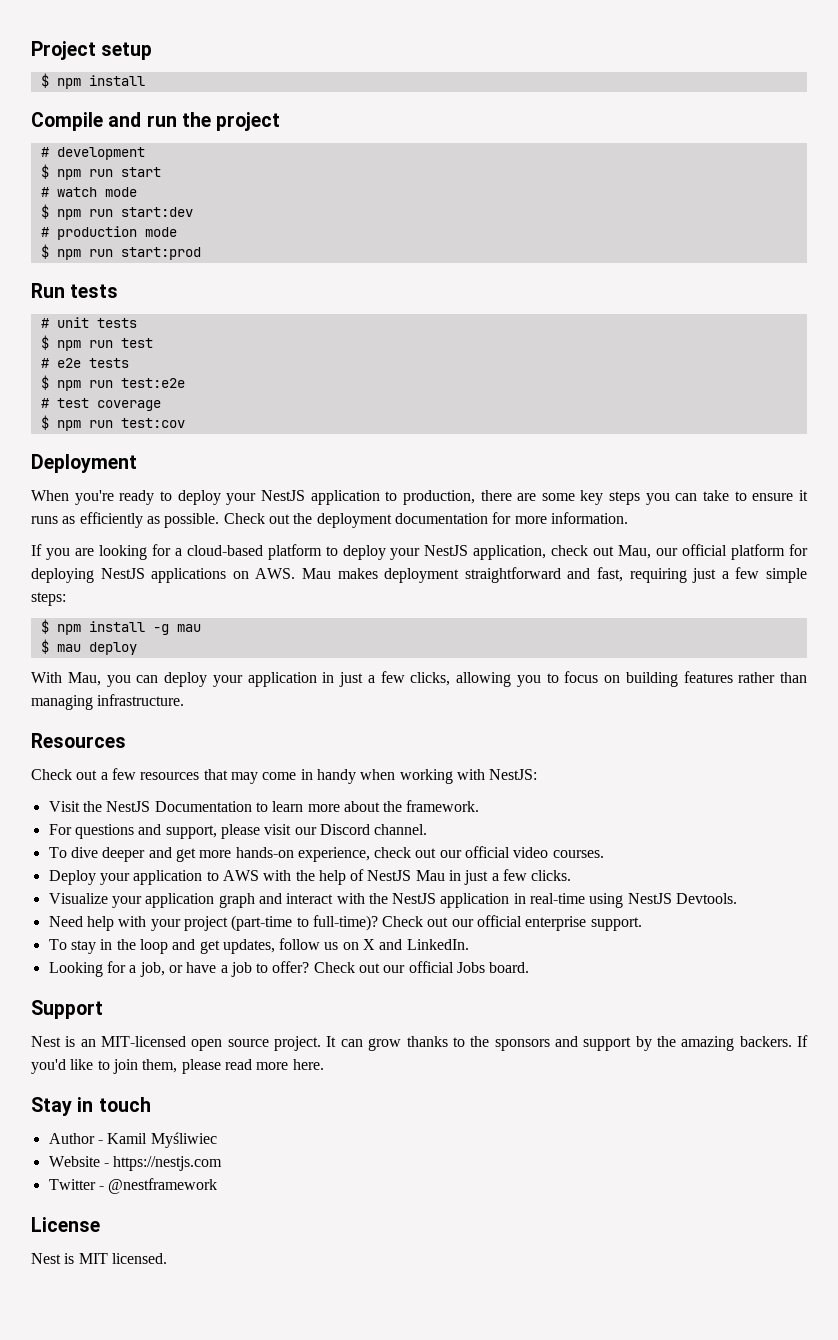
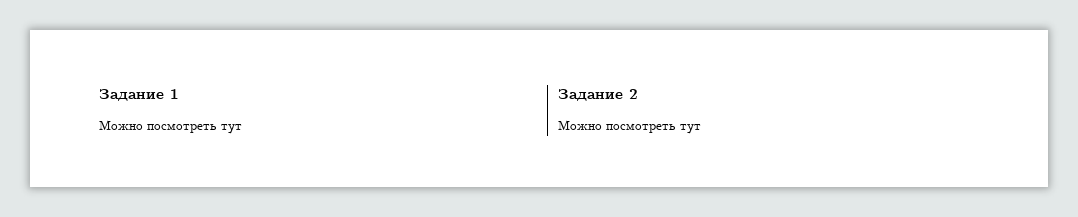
- Project setup
- $ npm install
- Compile and run the project
- # development
- $ npm run start
- # watch mode
- $ npm run start:dev
- # production mode
- $ npm run start:prod
- Run tests
- # unit tests
- $ npm run test
- # e2e tests
- $ npm run test:e2e
- # test coverage
- $ npm run test:cov
- Deployment
- When you're ready to deploy your NestJS application to production, there are some key steps you can take to ensure it runs as efficiently as possible. Check out the deployment documentation for more information.
- If you are looking for a cloud-based platform to deploy your NestJS application, check out Mau, our official platform for deploying NestJS applications on AWS. Mau makes deployment straightforward and fast, requiring just a few simple steps:
- $ npm install -g mau
- $ mau deploy
- With Mau, you can deploy your application in just a few clicks, allowing you to focus on building features rather than managing infrastructure.
- Resources
- Check out a few resources that may come in handy when working with NestJS:
- Visit the NestJS Documentation to learn more about the framework.
- For questions and support, please visit our Discord channel.
- To dive deeper and get more hands-on experience, check out our official video courses.
- Deploy your application to AWS with the help of NestJS Mau in just a few clicks.
- Visualize your application graph and interact with the NestJS application in real-time using NestJS Devtools.
- Need help with your project (part-time to full-time)? Check out our official enterprise support.
- To stay in the loop and get updates, follow us on X and LinkedIn.
- Looking for a job, or have a job to offer? Check out our official Jobs board.
- Support
- Nest is an MIT-licensed open source project. It can grow thanks to the sponsors and support by the amazing backers. If you'd like to join them, please read more here.
- Stay in touch
- Author - Kamil Myśliwiec
- Website - https://nestjs.com
- Twitter - @nestframework
- License
- Nest is MIT licensed.
+ Задание 1
+ Можно посмотреть тут
+ Задание 2
+ Можно посмотреть тут

